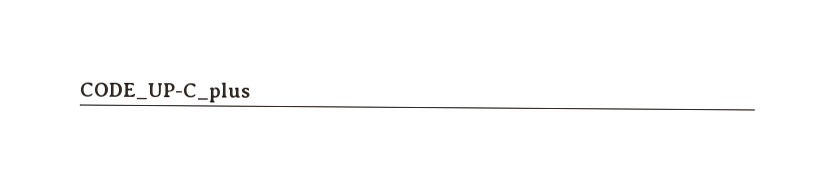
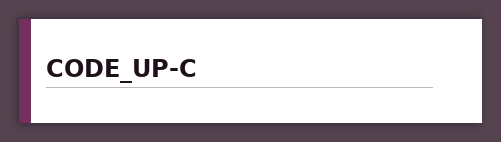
- CODE_UP-C_plus
+ CODE_UP-C

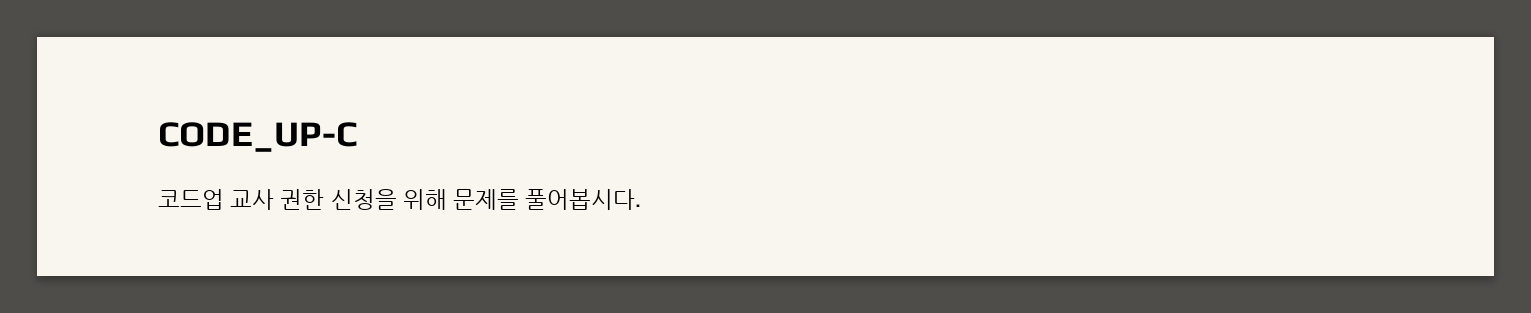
+ 코드업 교사 권한 신청을 위해 문제를 풀어봅시다.

